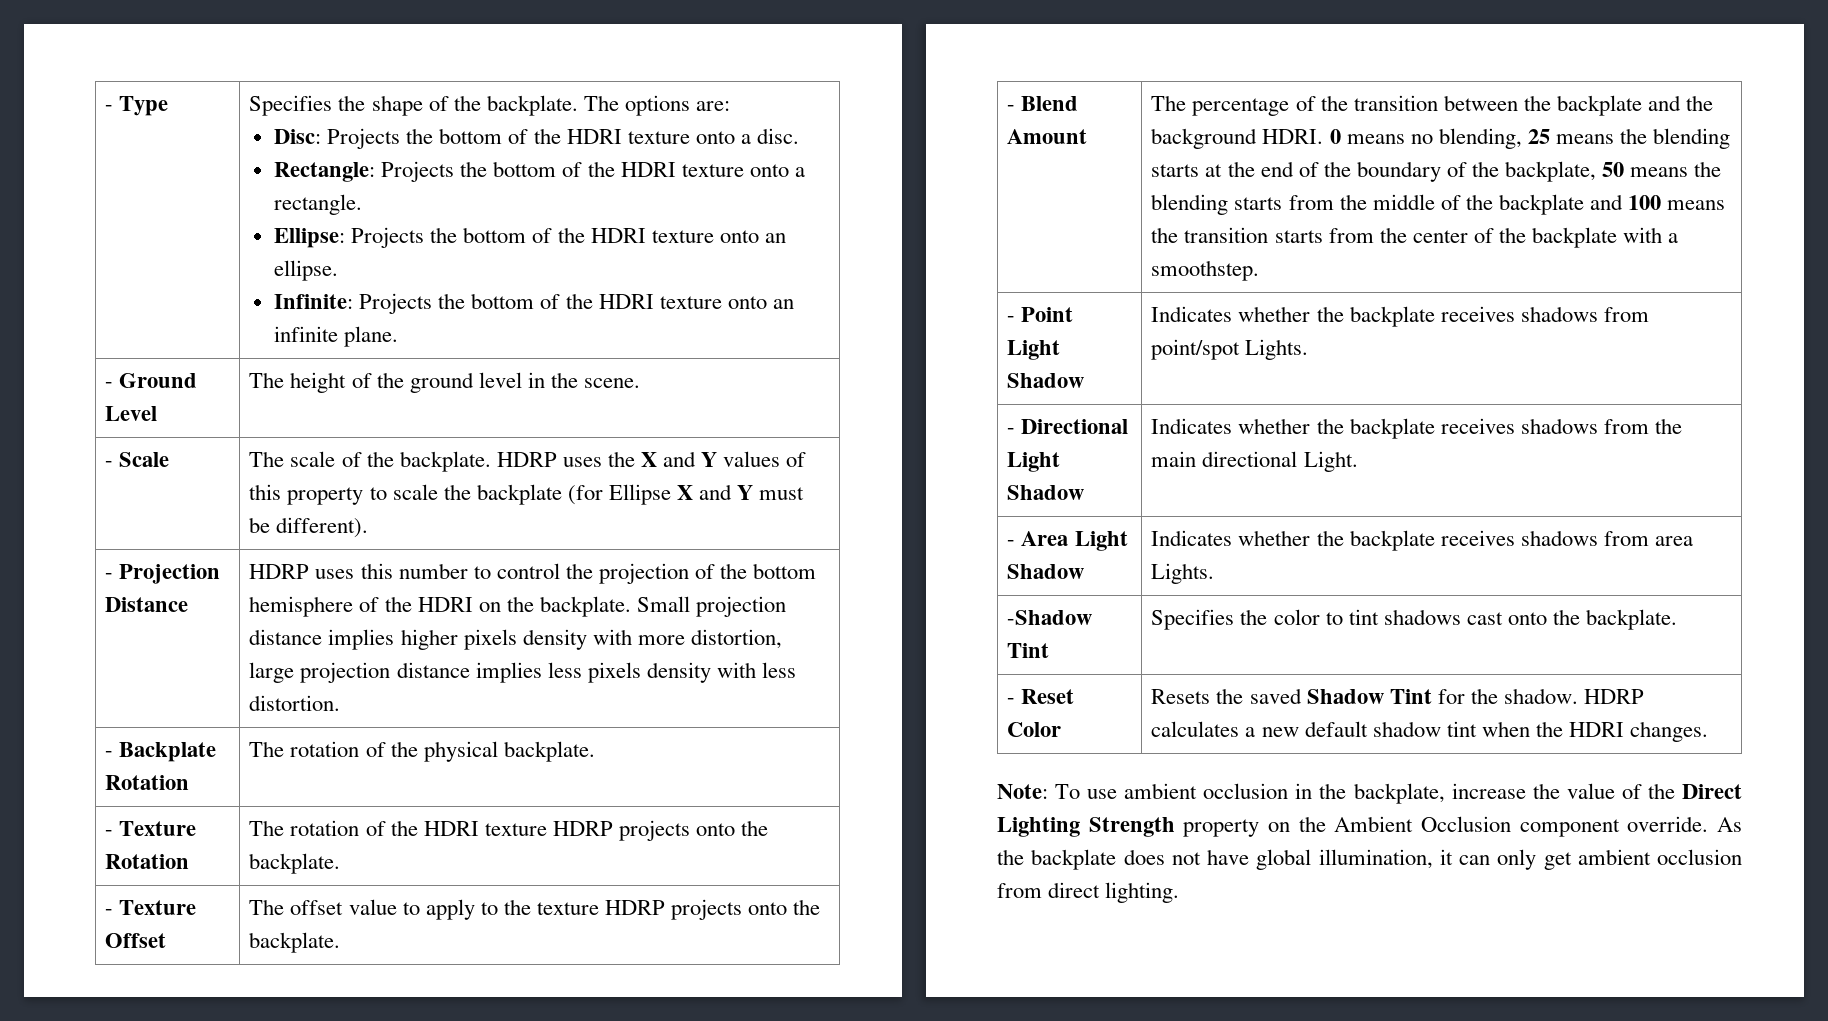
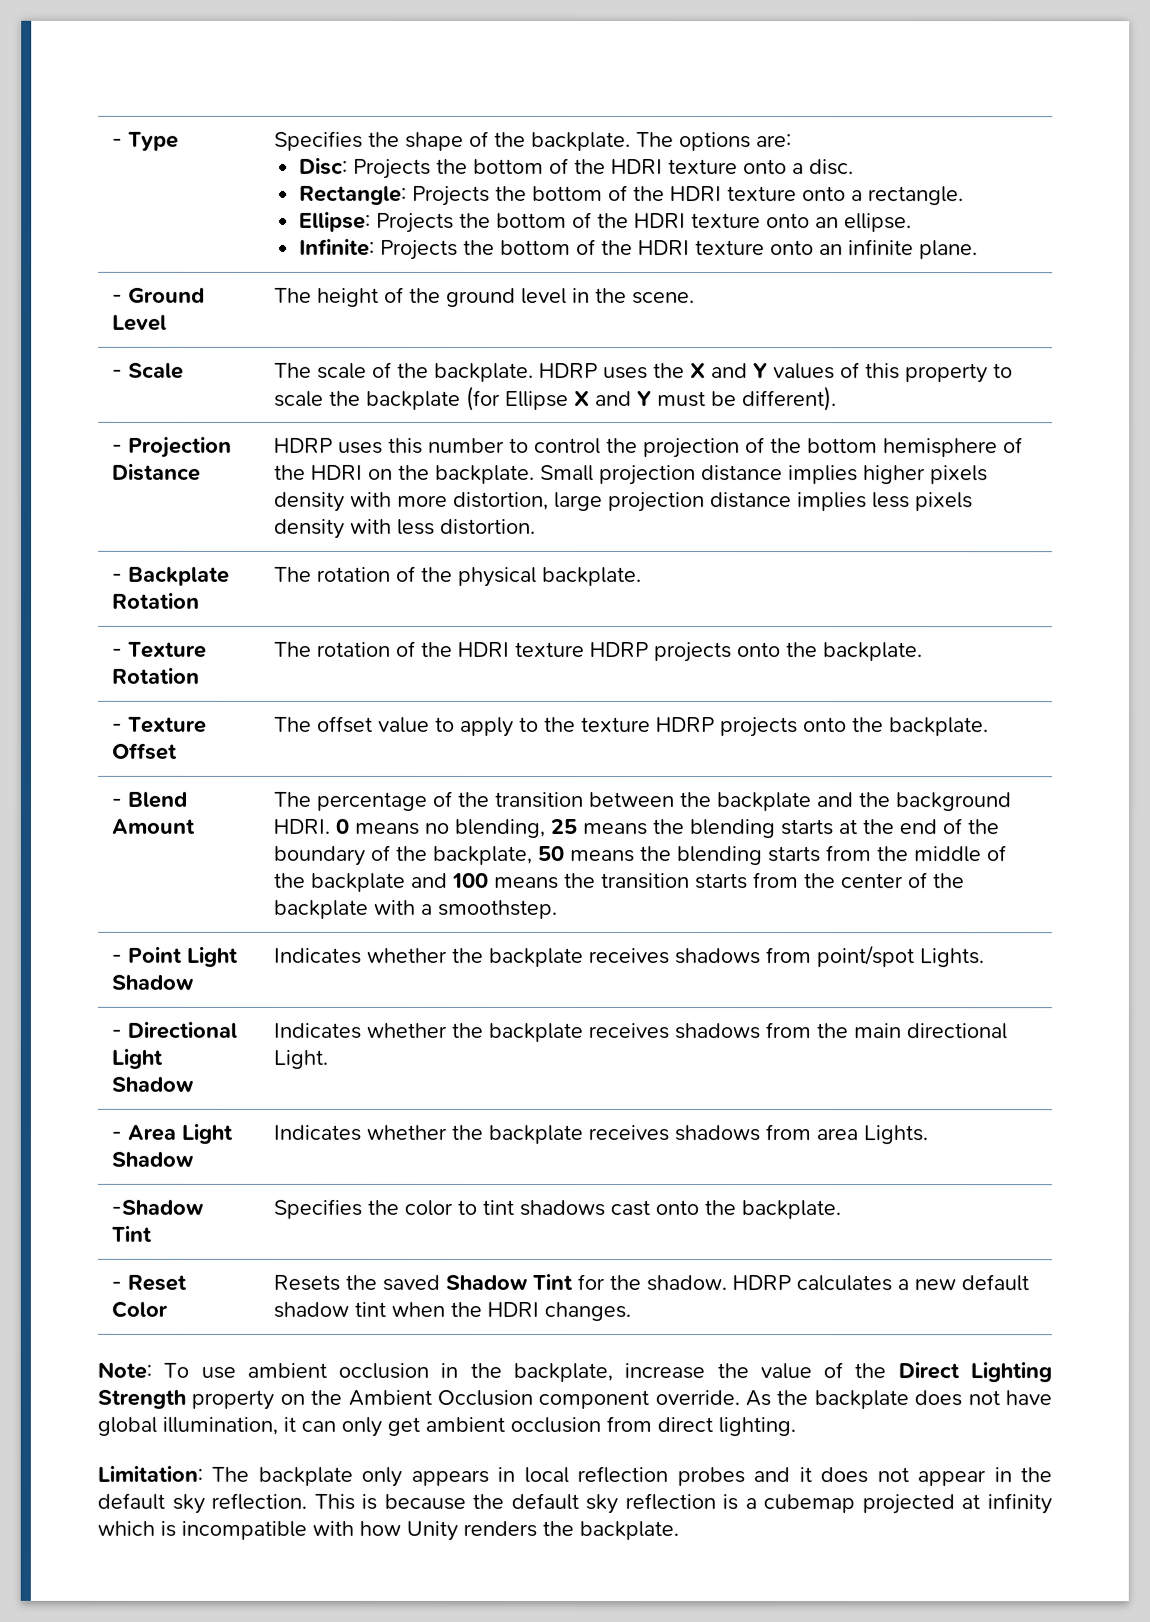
+ Limitation: The backplate only appears in local reflection probes and it does not appear in the default sky reflection. This is because the default sky reflection is a cubemap projected at infinity which is incompatible with how Unity renders the backplate.

